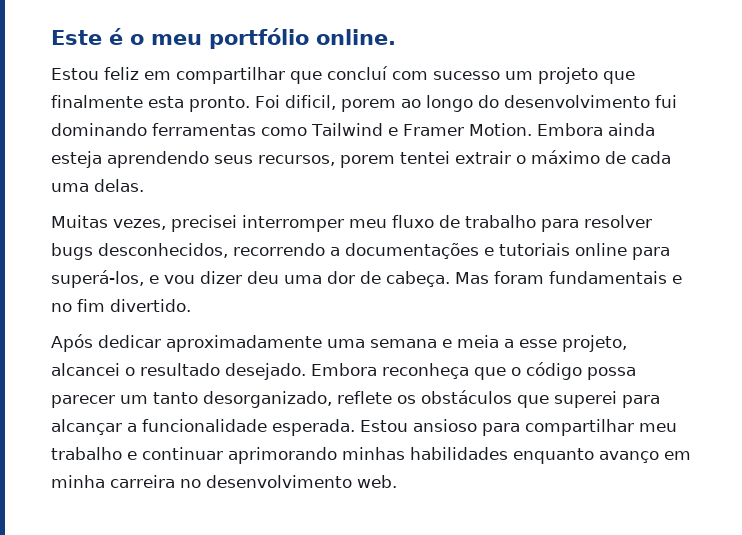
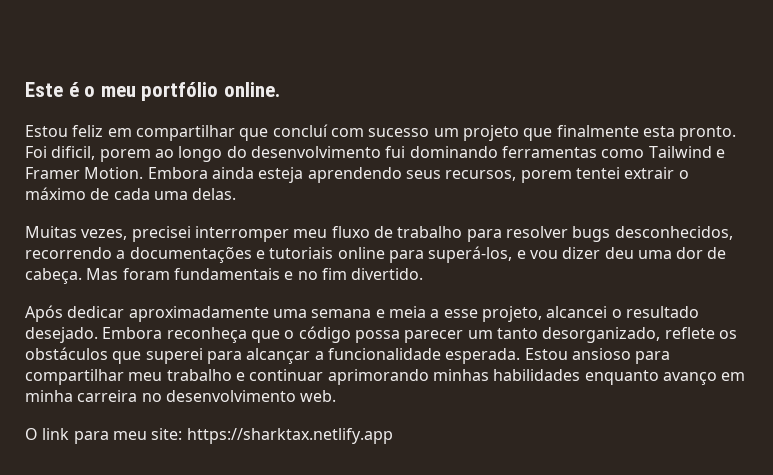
+ O link para meu site: https://sharktax.netlify.app

